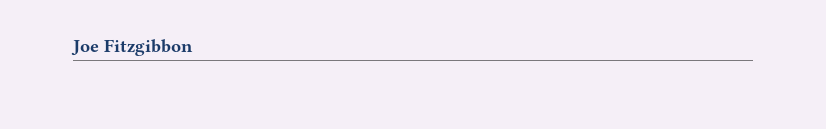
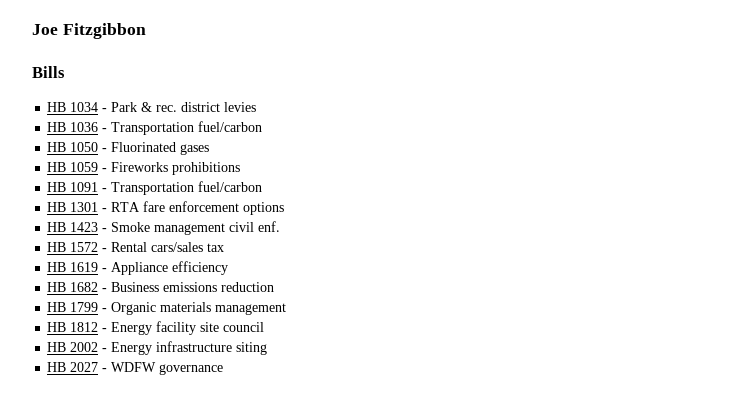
+ Bills
+ HB 1034 - Park & rec. district levies
+ HB 1036 - Transportation fuel/carbon
+ HB 1050 - Fluorinated gases
+ HB 1059 - Fireworks prohibitions
+ HB 1091 - Transportation fuel/carbon
+ HB 1301 - RTA fare enforcement options
+ HB 1423 - Smoke management civil enf.
+ HB 1572 - Rental cars/sales tax
+ HB 1619 - Appliance efficiency
+ HB 1682 - Business emissions reduction
+ HB 1799 - Organic materials management
+ HB 1812 - Energy facility site council
+ HB 2002 - Energy infrastructure siting
+ HB 2027 - WDFW governance

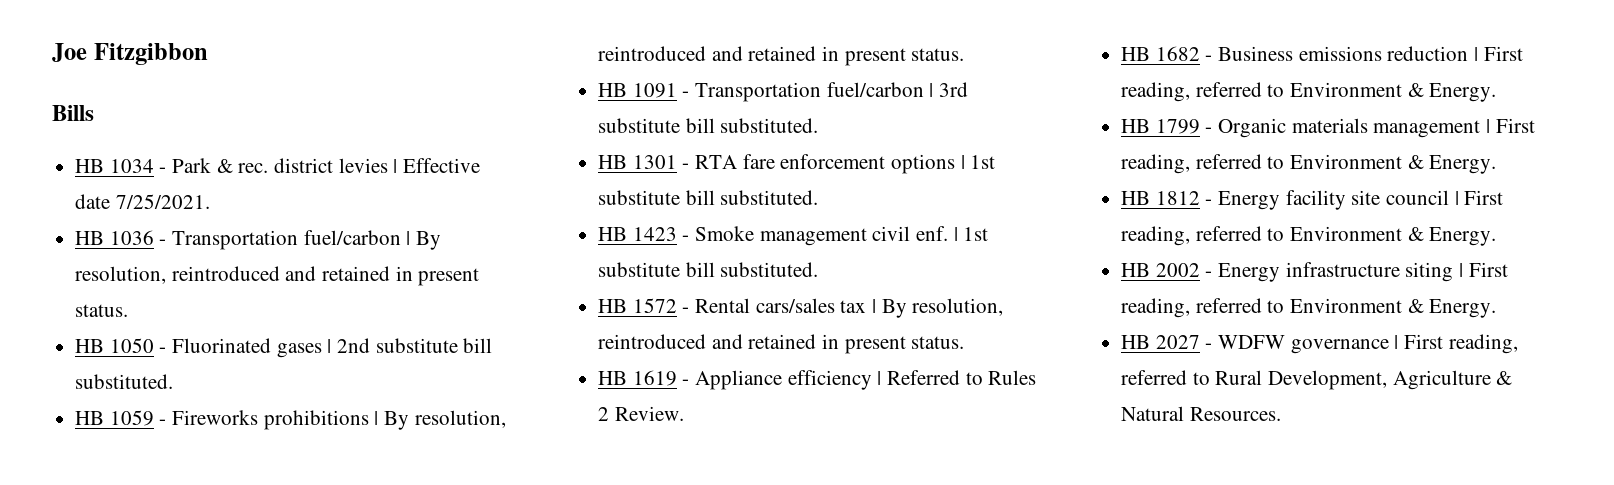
- HB 1034 - Park & rec. district levies
+ HB 1034 - Park & rec. district levies | Effective date 7/25/2021.
- HB 1036 - Transportation fuel/carbon
+ HB 1036 - Transportation fuel/carbon | By resolution, reintroduced and retained in present status.
- HB 1050 - Fluorinated gases
+ HB 1050 - Fluorinated gases | 2nd substitute bill substituted.
- HB 1059 - Fireworks prohibitions
+ HB 1059 - Fireworks prohibitions | By resolution, reintroduced and retained in present status.
- HB 1091 - Transportation fuel/carbon
+ HB 1091 - Transportation fuel/carbon | 3rd substitute bill substituted.
- HB 1301 - RTA fare enforcement options
+ HB 1301 - RTA fare enforcement options | 1st substitute bill substituted.
- HB 1423 - Smoke management civil enf.
+ HB 1423 - Smoke management civil enf. | 1st substitute bill substituted.
- HB 1572 - Rental cars/sales tax
+ HB 1572 - Rental cars/sales tax | By resolution, reintroduced and retained in present status.
- HB 1619 - Appliance efficiency
+ HB 1619 - Appliance efficiency | Referred to Rules 2 Review.
- HB 1682 - Business emissions reduction
+ HB 1682 - Business emissions reduction | First reading, referred to Environment & Energy.
- HB 1799 - Organic materials management
+ HB 1799 - Organic materials management | First reading, referred to Environment & Energy.
- HB 1812 - Energy facility site council
+ HB 1812 - Energy facility site council | First reading, referred to Environment & Energy.
- HB 2002 - Energy infrastructure siting
+ HB 2002 - Energy infrastructure siting | First reading, referred to Environment & Energy.
- HB 2027 - WDFW governance
+ HB 2027 - WDFW governance | First reading, referred to Rural Development, Agriculture & Natural Resources.

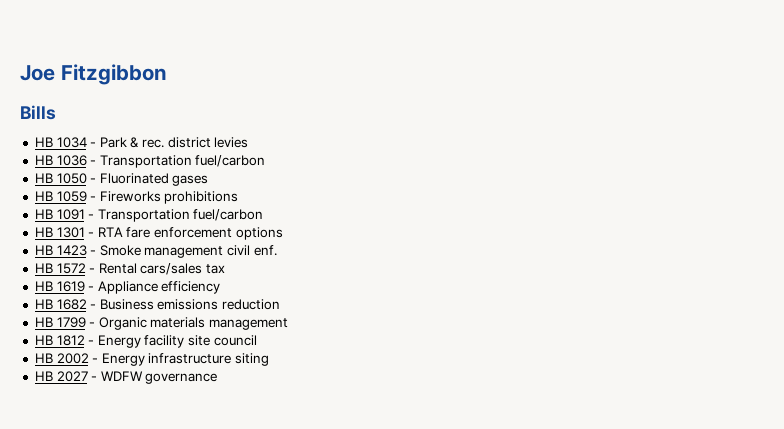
- HB 1034 - Park & rec. district levies | Effective date 7/25/2021.
+ HB 1034 - Park & rec. district levies
- HB 1036 - Transportation fuel/carbon | By resolution, reintroduced and retained in present status.
+ HB 1036 - Transportation fuel/carbon
- HB 1050 - Fluorinated gases | 2nd substitute bill substituted.
+ HB 1050 - Fluorinated gases
- HB 1059 - Fireworks prohibitions | By resolution, reintroduced and retained in present status.
+ HB 1059 - Fireworks prohibitions
- HB 1091 - Transportation fuel/carbon | 3rd substitute bill substituted.
+ HB 1091 - Transportation fuel/carbon
- HB 1301 - RTA fare enforcement options | 1st substitute bill substituted.
+ HB 1301 - RTA fare enforcement options
- HB 1423 - Smoke management civil enf. | 1st substitute bill substituted.
+ HB 1423 - Smoke management civil enf.
- HB 1572 - Rental cars/sales tax | By resolution, reintroduced and retained in present status.
+ HB 1572 - Rental cars/sales tax
- HB 1619 - Appliance efficiency | Referred to Rules 2 Review.
+ HB 1619 - Appliance efficiency
- HB 1682 - Business emissions reduction | First reading, referred to Environment & Energy.
+ HB 1682 - Business emissions reduction
- HB 1799 - Organic materials management | First reading, referred to Environment & Energy.
+ HB 1799 - Organic materials management
- HB 1812 - Energy facility site council | First reading, referred to Environment & Energy.
+ HB 1812 - Energy facility site council
- HB 2002 - Energy infrastructure siting | First reading, referred to Environment & Energy.
+ HB 2002 - Energy infrastructure siting
- HB 2027 - WDFW governance | First reading, referred to Rural Development, Agriculture & Natural Resources.
+ HB 2027 - WDFW governance

